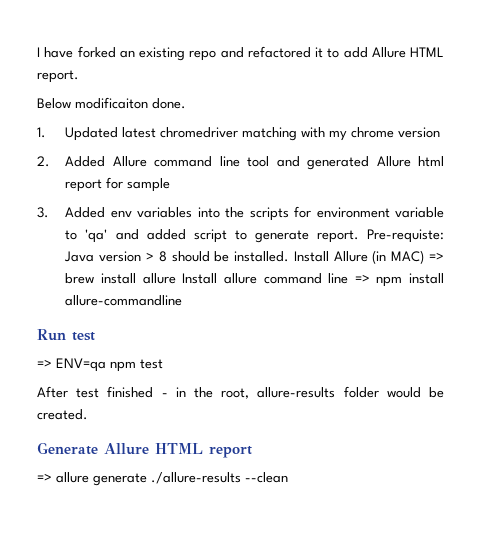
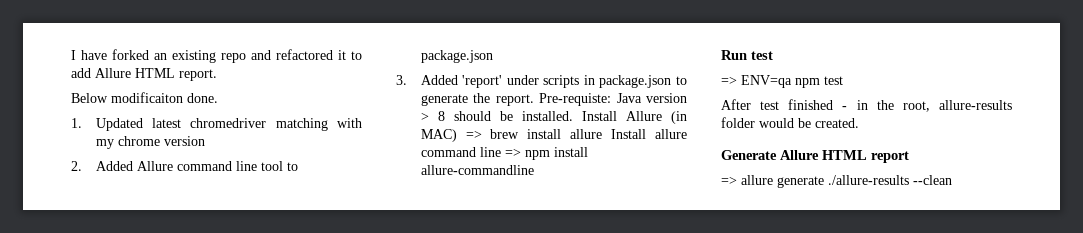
- 2. Added Allure command line tool and generated Allure html report for sample
- 3. Added env variables into the scripts for environment variable to 'qa' and added script to generate report.
+ 2. Added Allure command line tool to package.json
+ 3. Added 'report' under scripts in package.json to generate the report.

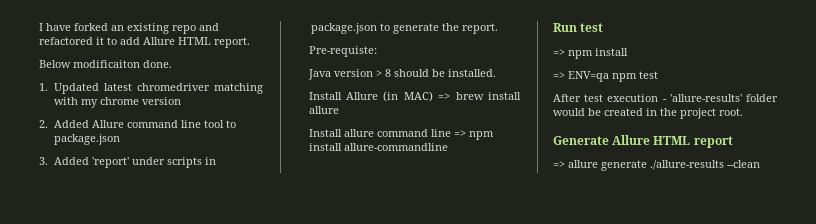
- 3. Added 'report' under scripts in package.json to generate the report. Pre-requiste: Java version > 8 should be installed. Install Allure (in MAC) => brew install allure Install allure command line => npm install allure-commandline
+ 3. Added 'report' under scripts in package.json to generate the report.
+ Pre-requiste:
+ Java version > 8 should be installed.
+ Install Allure (in MAC) => brew install allure
+ Install allure command line => npm install allure-commandline
  Run test
+ => npm install
- After test finished - in the root, allure-results folder would be created.
+ After test execution - 'allure-results' folder would be created in the project root.

